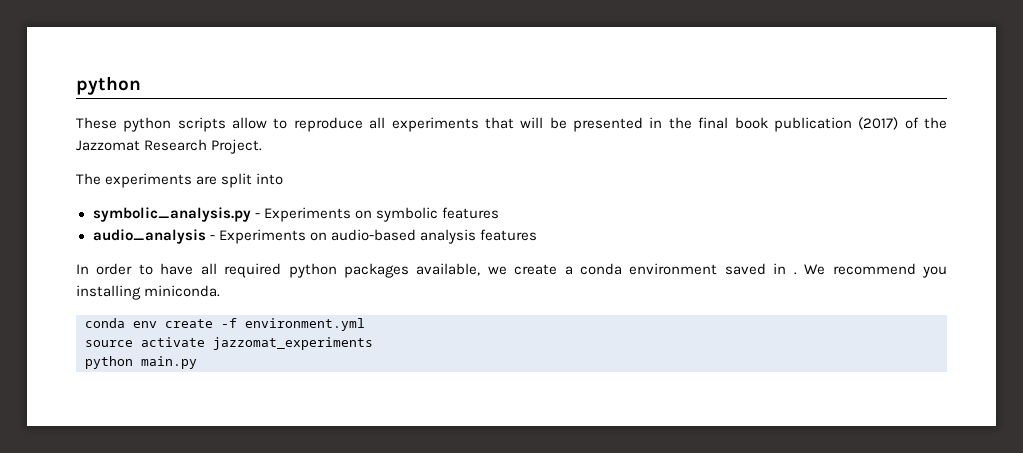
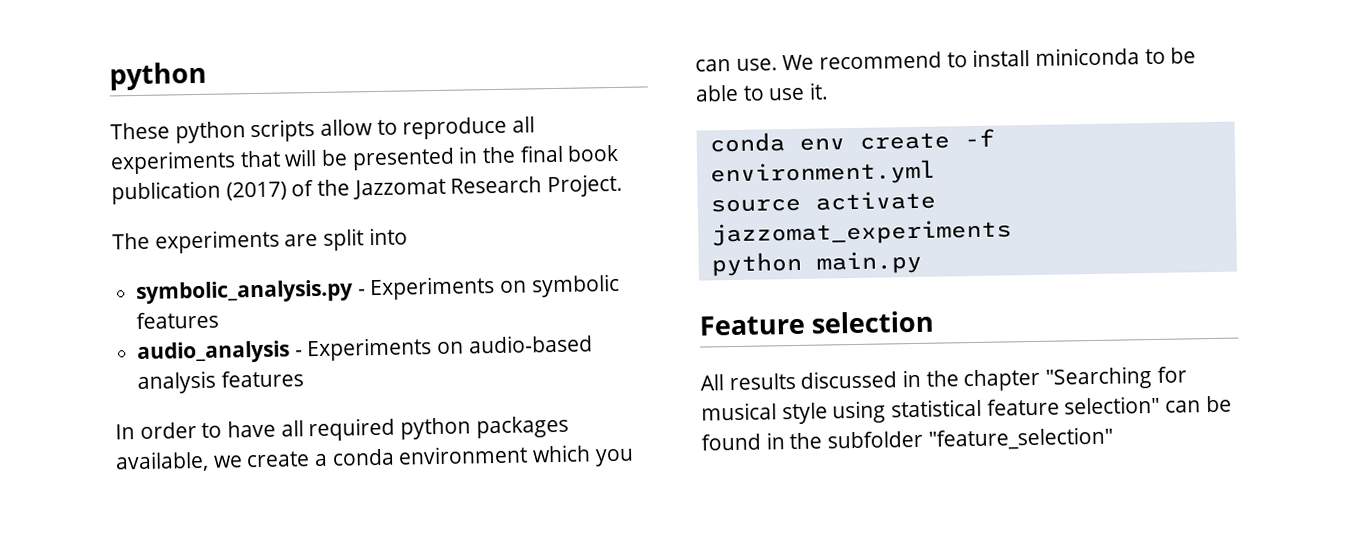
- In order to have all required python packages available, we create a conda environment saved in . We recommend you installing miniconda.
+ In order to have all required python packages available, we create a conda environment which you can use. We recommend to install miniconda to be able to use it.
+ Feature selection
+ All results discussed in the chapter "Searching for musical style using statistical feature selection" can be found in the subfolder "feature_selection"

